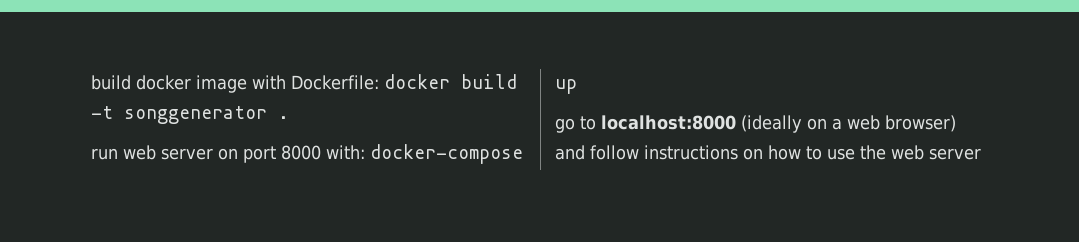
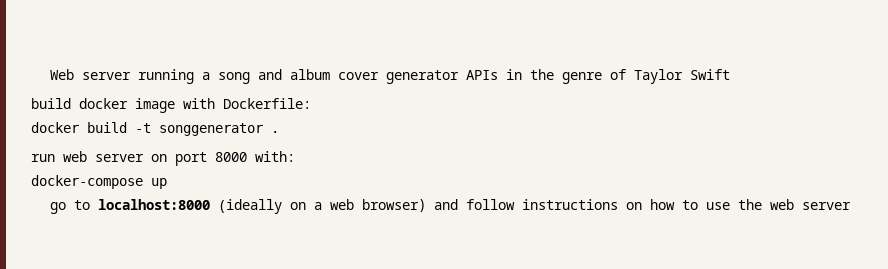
+ Web server running a song and album cover generator APIs in the genre of Taylor Swift
- build docker image with Dockerfile: docker build -t songgenerator .
+ build docker image with Dockerfile:
+ docker build -t songgenerator .
- run web server on port 8000 with: docker-compose up
+ run web server on port 8000 with:
+ docker-compose up

